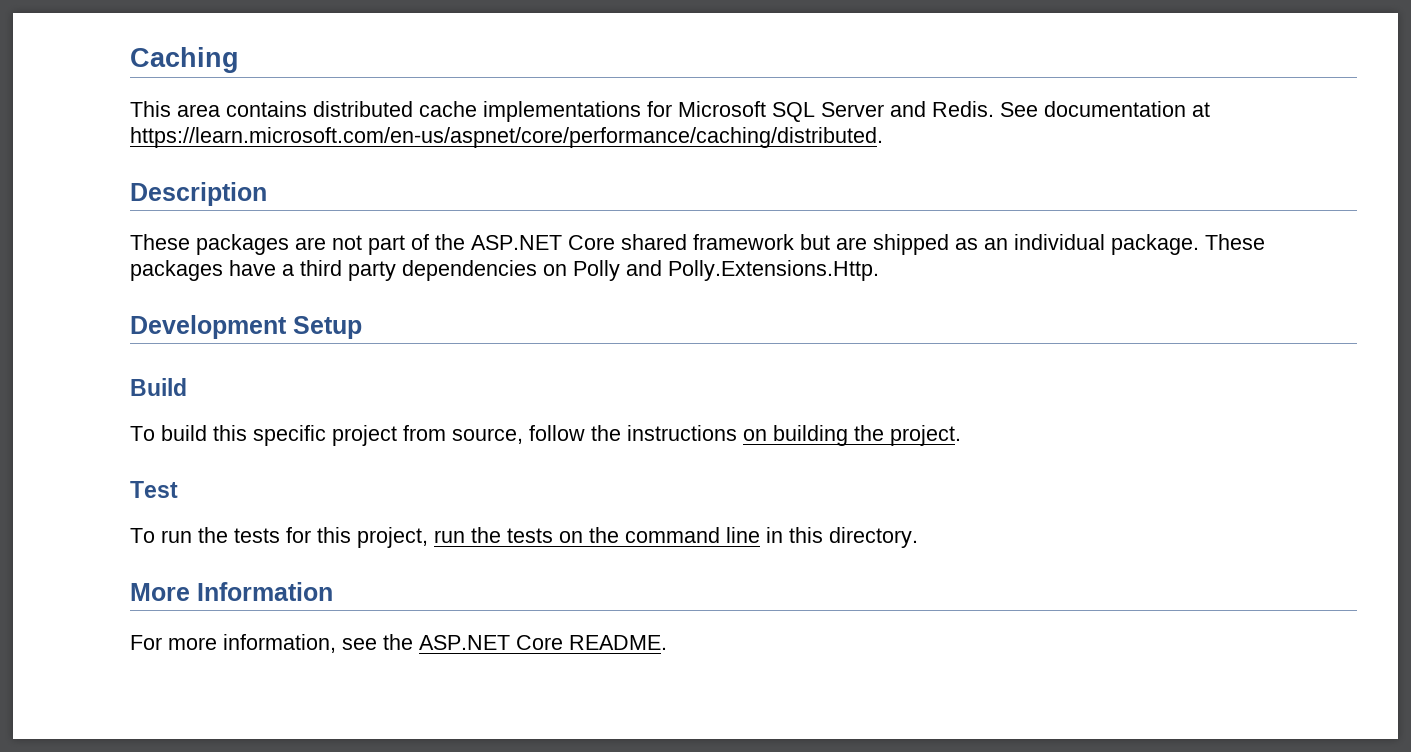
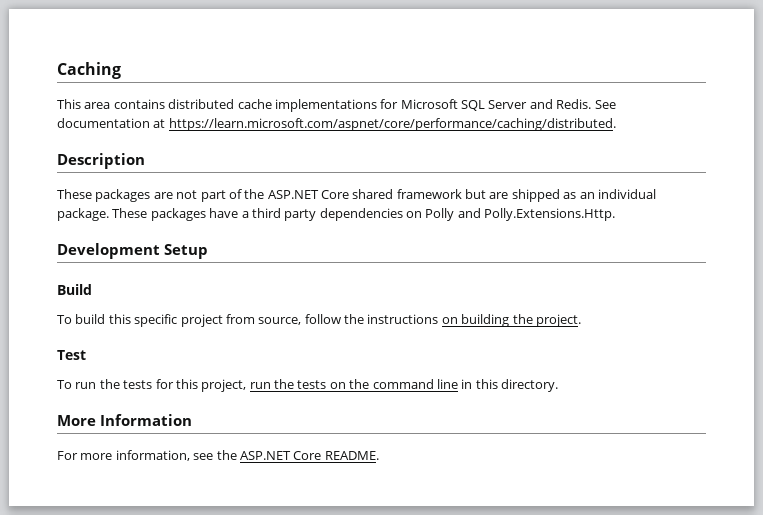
- See documentation at https://learn.microsoft.com/en-us/aspnet/core/performance/caching/distributed.
+ See documentation at https://learn.microsoft.com/aspnet/core/performance/caching/distributed.

